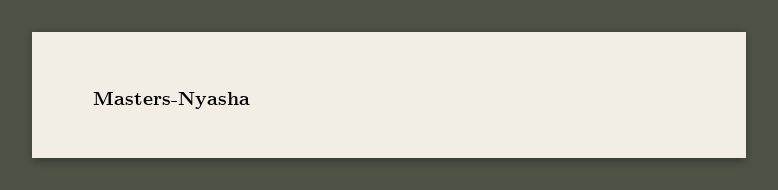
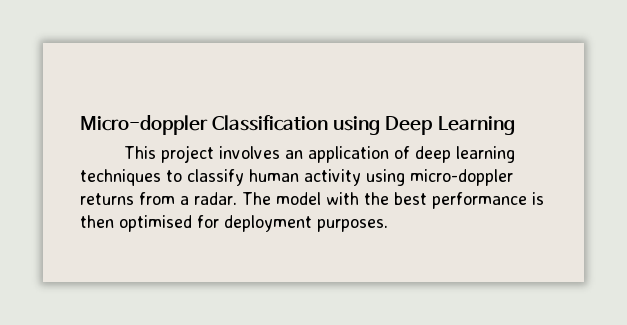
- Masters-Nyasha
+ Micro-doppler Classification using Deep Learning
+ This project involves an application of deep learning techniques to classify human activity using micro-doppler returns from a radar. The model with the best performance is then optimised for deployment purposes.

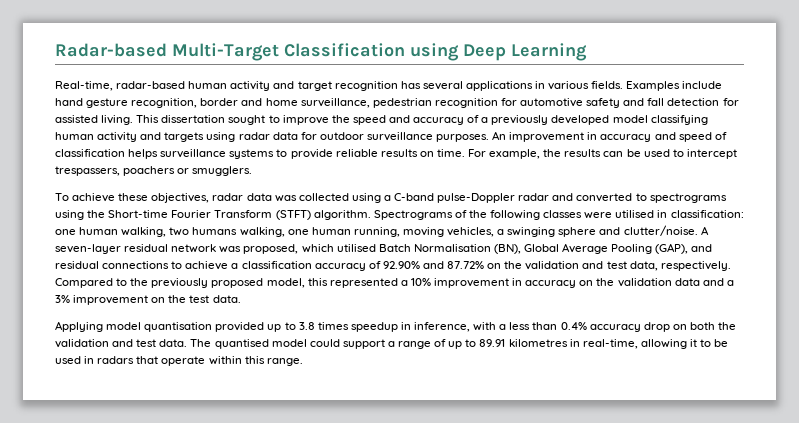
- Micro-doppler Classification using Deep Learning
+ Radar-based Multi-Target Classification using Deep Learning
- This project involves an application of deep learning techniques to classify human activity using micro-doppler returns from a radar. The model with the best performance is then optimised for deployment purposes.
+ Real-time, radar-based human activity and target recognition has several applications in various fields. Examples include hand gesture recognition, border and home surveillance, pedestrian recognition for automotive safety and fall detection for assisted living. This dissertation sought to improve the speed and accuracy of a previously developed model classifying human activity and targets using radar data for outdoor surveillance purposes. An improvement in accuracy and speed of classification helps surveillance systems to provide reliable results on time. For example, the results can be used to intercept trespassers, poachers or smugglers.
+ To achieve these objectives, radar data was collected using a C-band pulse-Doppler radar and converted to spectrograms using the Short-time Fourier Transform (STFT) algorithm. Spectrograms of the following classes were utilised in classification: one human walking, two humans walking, one human running, moving vehicles, a swinging sphere and clutter/noise. A seven-layer residual network was proposed, which utilised Batch Normalisation (BN), Global Average Pooling (GAP), and residual connections to achieve a classification accuracy of 92.90% and 87.72% on the validation and test data, respectively. Compared to the previously proposed model, this represented a 10% improvement in accuracy on the validation data and a 3% improvement on the test data.
+ Applying model quantisation provided up to 3.8 times speedup in inference, with a less than 0.4% accuracy drop on both the validation and test data. The quantised model could support a range of up to 89.91 kilometres in real-time, allowing it to be used in radars that operate within this range.

